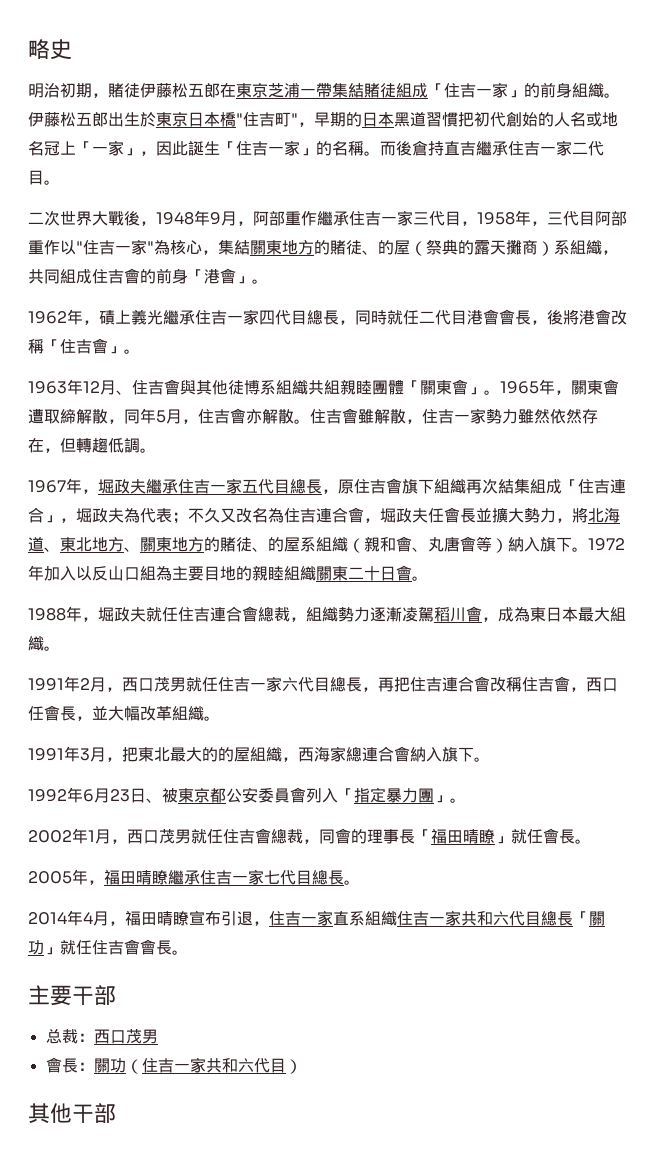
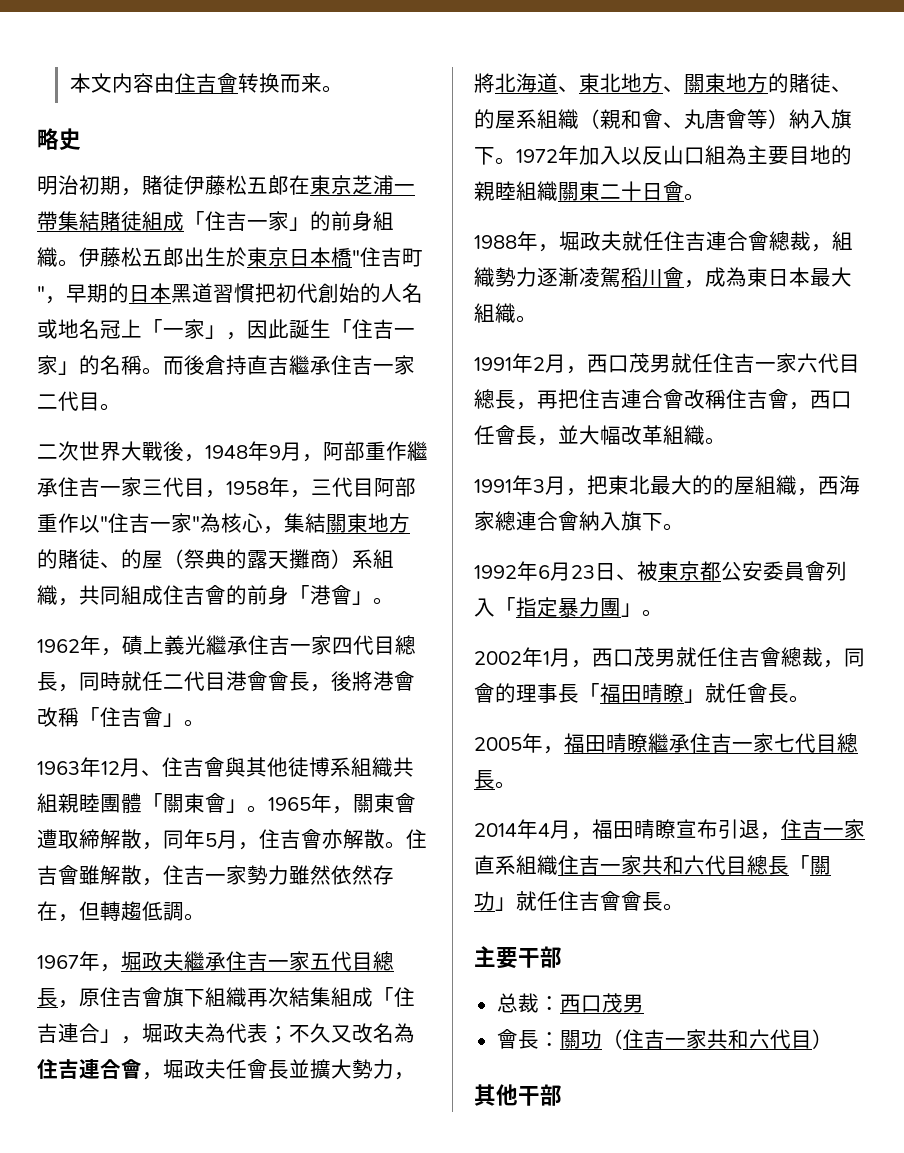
+ 本文内容由住吉會转换而来。

